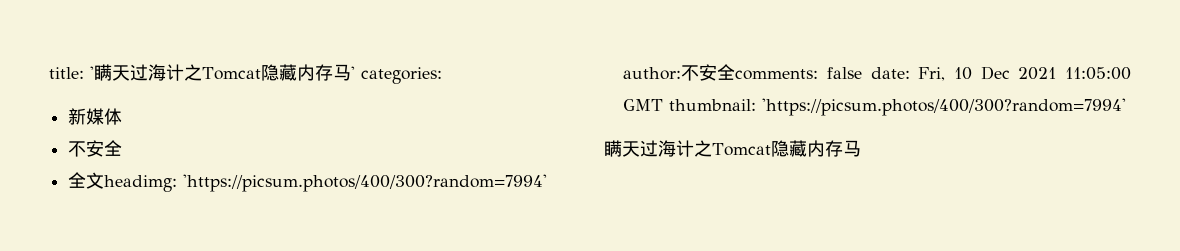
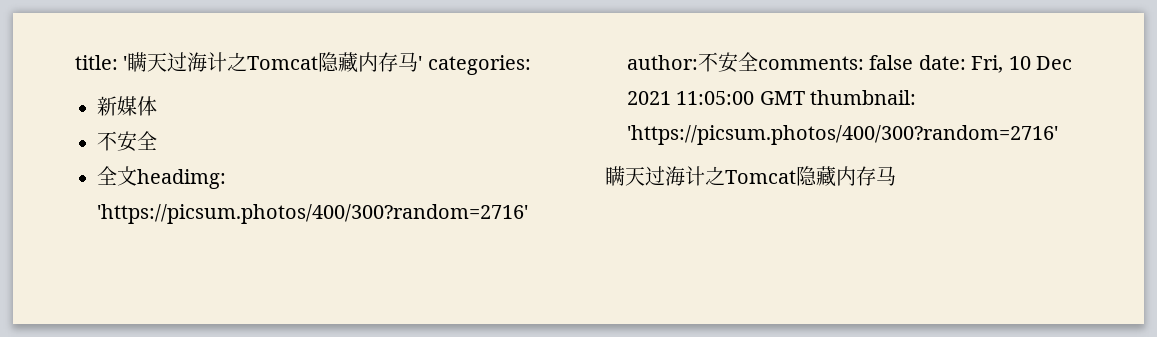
- 全文headimg: 'https://picsum.photos/400/300?random=7994' author:不安全comments: false date: Fri, 10 Dec 2021 11:05:00 GMT thumbnail: 'https://picsum.photos/400/300?random=7994'
+ 全文headimg: 'https://picsum.photos/400/300?random=2716' author:不安全comments: false date: Fri, 10 Dec 2021 11:05:00 GMT thumbnail: 'https://picsum.photos/400/300?random=2716'

